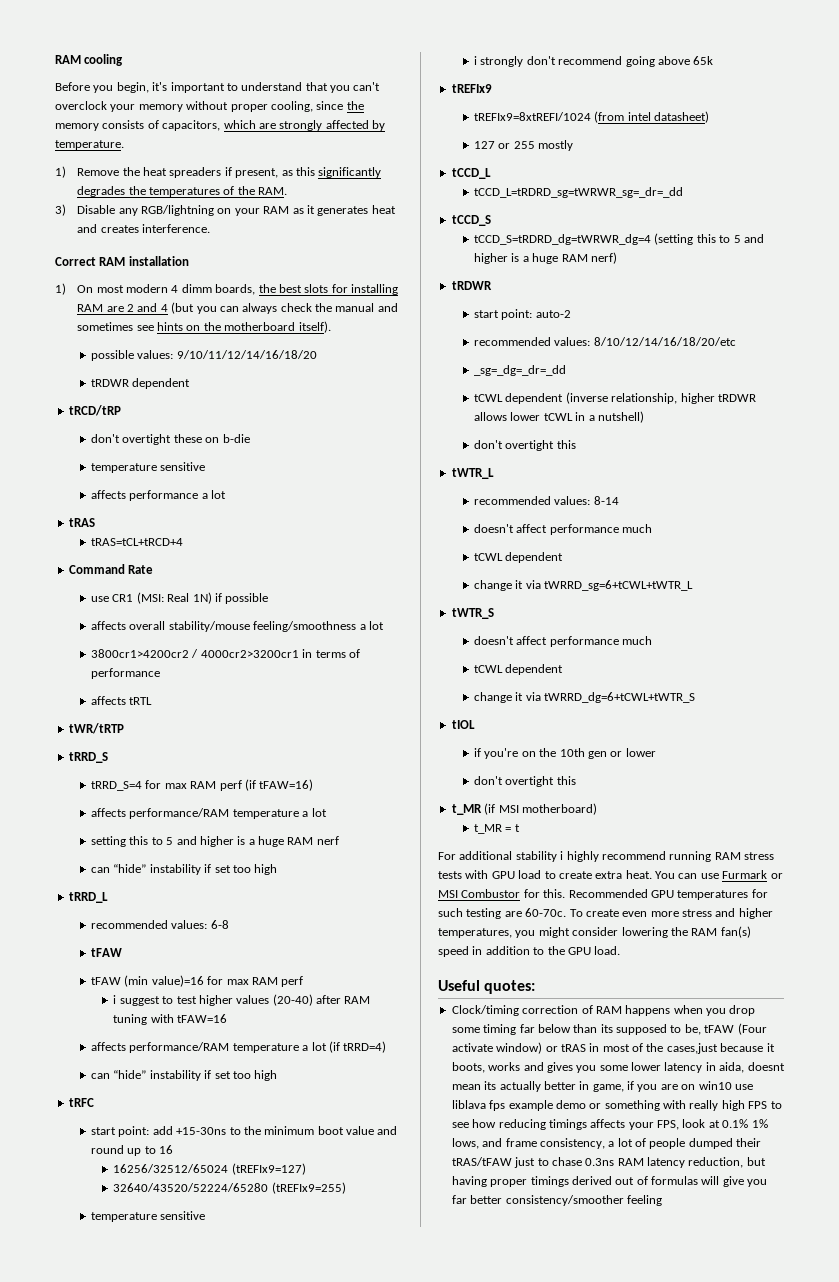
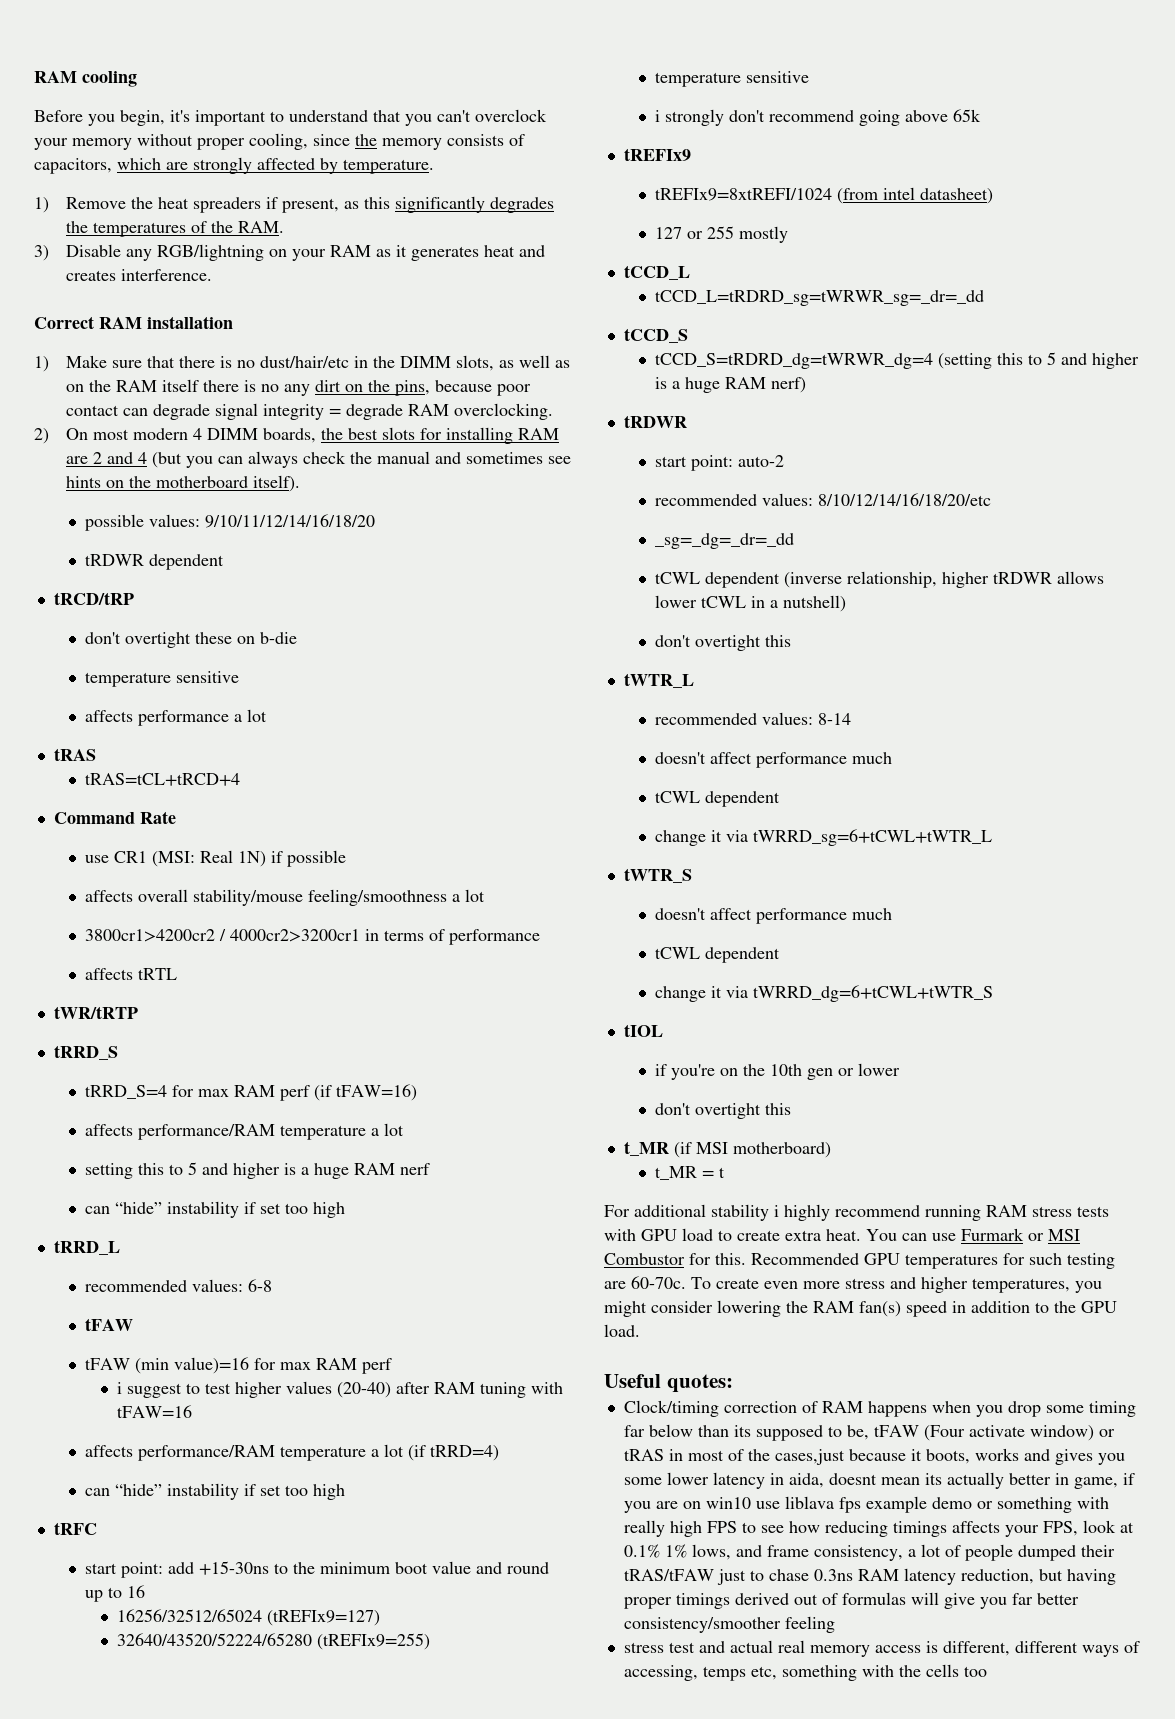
- 1) On most modern 4 dimm boards, the best slots for installing RAM are 2 and 4 (but you can always check the manual and sometimes see hints on the motherboard itself).
+ 1) Make sure that there is no dust/hair/etc in the DIMM slots, as well as on the RAM itself there is no any dirt on the pins, because poor contact can degrade signal integrity = degrade RAM overclocking.
+ 2) On most modern 4 DIMM boards, the best slots for installing RAM are 2 and 4 (but you can always check the manual and sometimes see hints on the motherboard itself).
+ stress test and actual real memory access is different, different ways of accessing, temps etc, something with the cells too

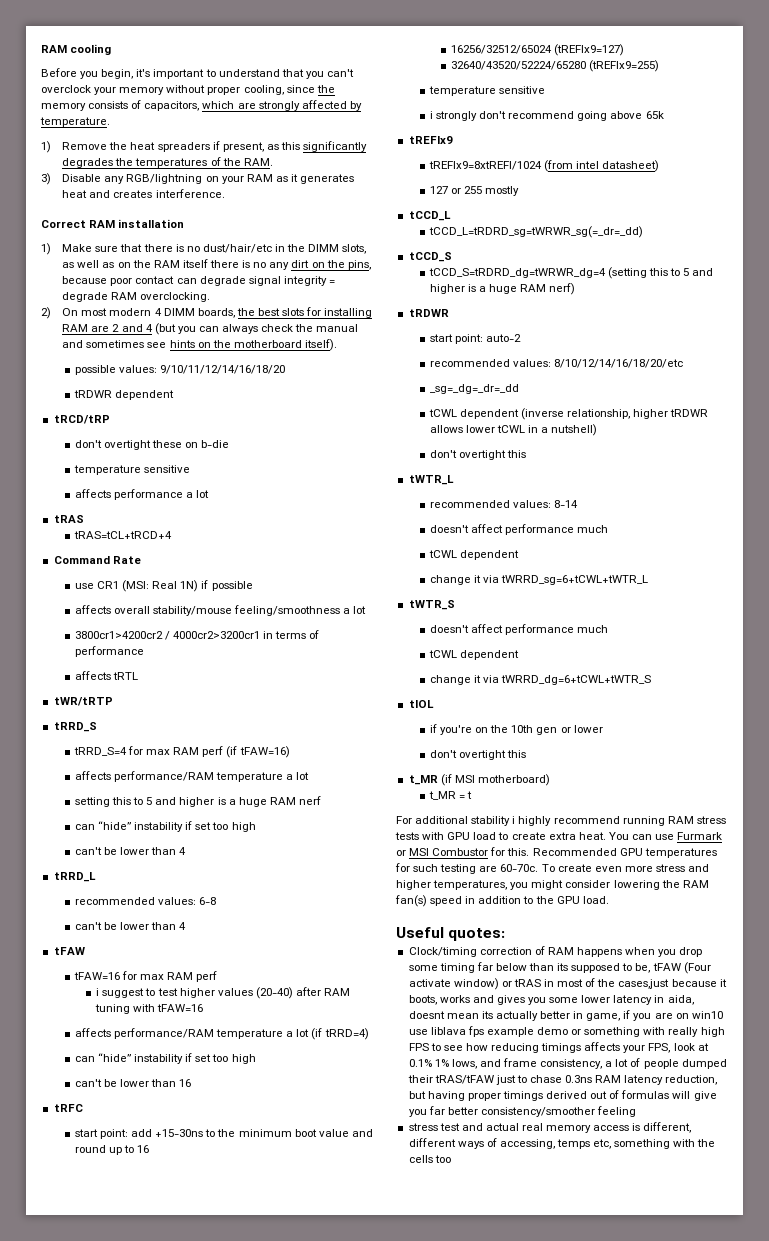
  setting this to 5 and higher is a huge RAM nerf
  can “hide” instability if set too high
+ can't be lower than 4
  recommended values: 6-8
+ can't be lower than 4
  tFAW
- tFAW (min value)=16 for max RAM perf
+ tFAW=16 for max RAM perf
+ can't be lower than 16
- tCCD_L=tRDRD_sg=tWRWR_sg=_dr=_dd
+ tCCD_L=tRDRD_sg=tWRWR_sg(=_dr=_dd)

